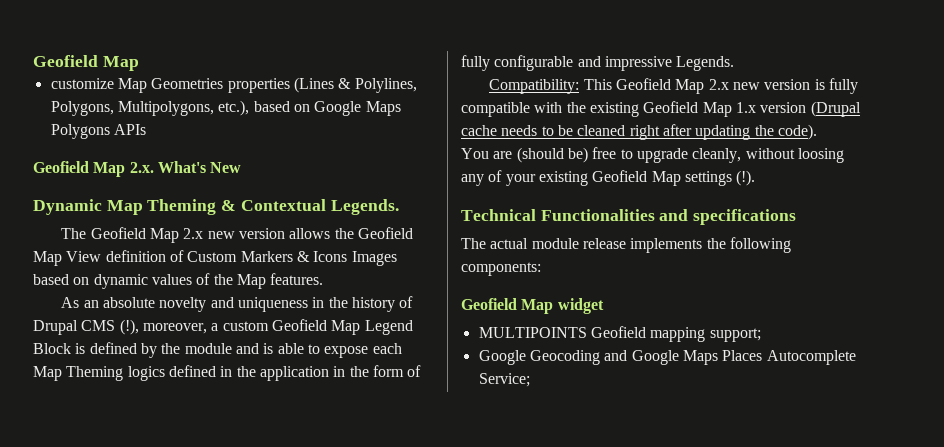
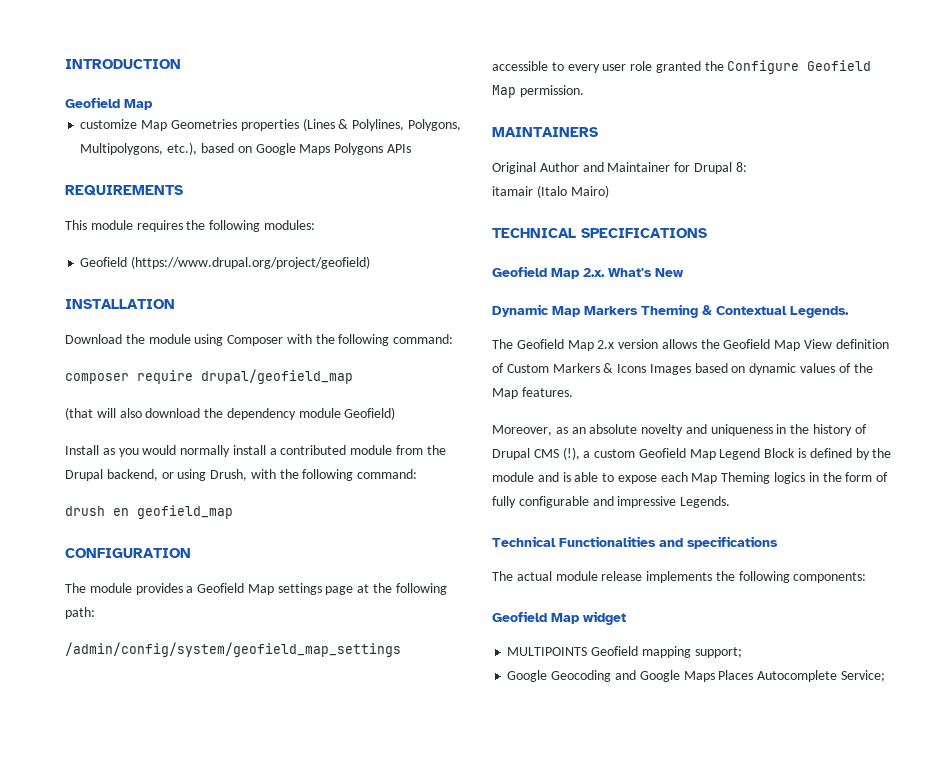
+ INTRODUCTION
+ REQUIREMENTS
+ This module requires the following modules:
+ Geofield (https://www.drupal.org/project/geofield)
+ INSTALLATION
+ Download the module using Composer with the following command:
+ composer require drupal/geofield_map
+ (that will also download the dependency module Geofield)
+ Install as you would normally install a contributed module from the Drupal backend, or using Drush, with the following command:
+ drush en geofield_map
+ CONFIGURATION
+ The module provides a Geofield Map settings page at the following path:
+ /admin/config/system/geofield_map_settings
+ accessible to every user role granted the Configure Geofield Map permission.
+ MAINTAINERS
+ Original Author and Maintainer for Drupal 8:
+ itamair (Italo Mairo)
+ TECHNICAL SPECIFICATIONS
- Dynamic Map Theming & Contextual Legends.
+ Dynamic Map Markers Theming & Contextual Legends.
- The Geofield Map 2.x new version allows the Geofield Map View definition of Custom Markers & Icons Images based on dynamic values of the Map features.
+ The Geofield Map 2.x version allows the Geofield Map View definition of Custom Markers & Icons Images based on dynamic values of the Map features.
- As an absolute novelty and uniqueness in the history of Drupal CMS (!), moreover, a custom Geofield Map Legend Block is defined by the module and is able to expose each Map Theming logics defined in the application in the form of fully configurable and impressive Legends.
+ Moreover, as an absolute novelty and uniqueness in the history of Drupal CMS (!), a custom Geofield Map Legend Block is defined by the module and is able to expose each Map Theming logics in the form of fully configurable and impressive Legends.
- Compatibility: This Geofield Map 2.x new version is fully compatible with the existing Geofield Map 1.x version (Drupal cache needs to be cleaned right after updating the code).
- You are (should be) free to upgrade cleanly, without loosing any of your existing Geofield Map settings (!).

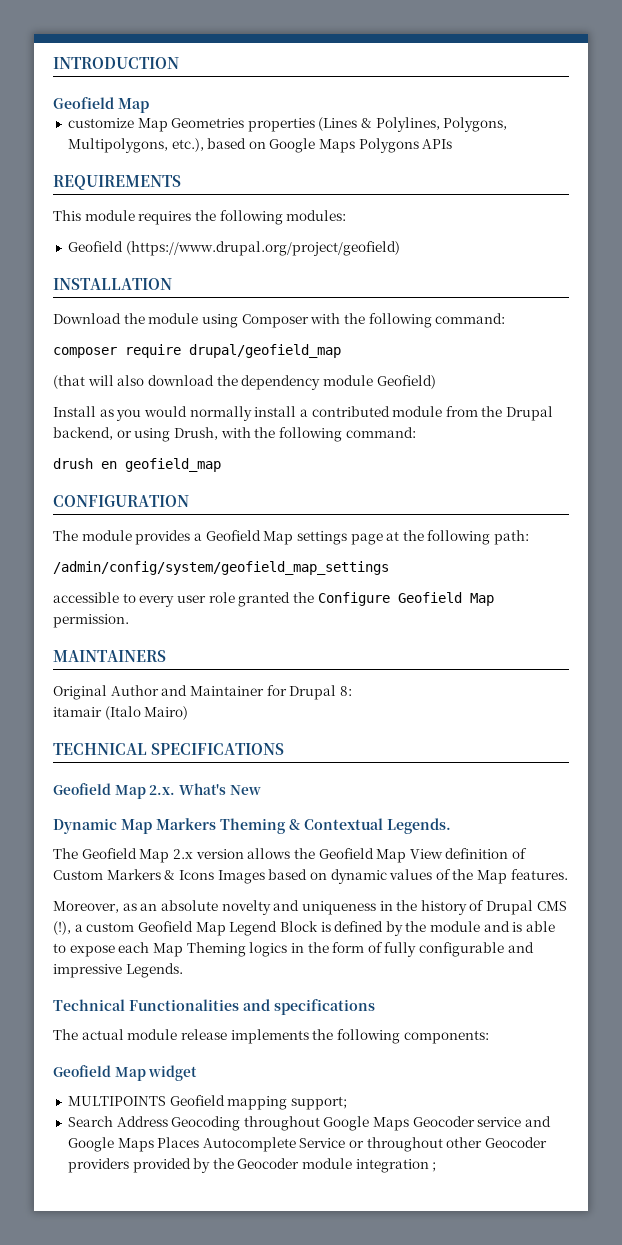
- Google Geocoding and Google Maps Places Autocomplete Service;
+ Search Address Geocoding throughout Google Maps Geocoder service and Google Maps Places Autocomplete Service or throughout other Geocoder providers provided by the Geocoder module integration ;

